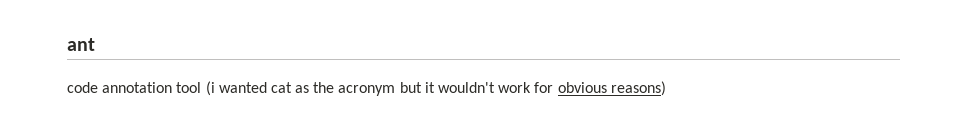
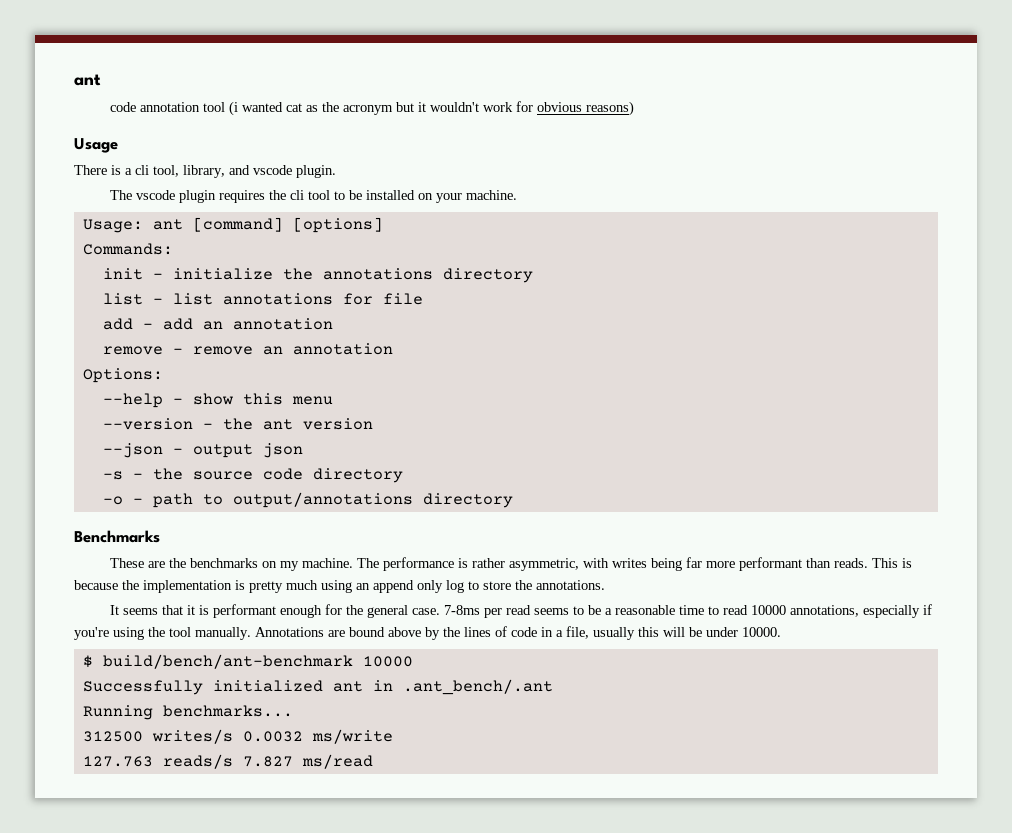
+ Usage
+ There is a cli tool, library, and vscode plugin.
+ The vscode plugin requires the cli tool to be installed on your machine.
+ Usage: ant [command] [options]
+ Commands:
+ init - initialize the annotations directory
+ list - list annotations for file
+ add - add an annotation
+ remove - remove an annotation
+ Options:
+ --help - show this menu
+ --version - the ant version
+ --json - output json
+ -s - the source code directory
+ -o - path to output/annotations directory
+ Benchmarks
+ These are the benchmarks on my machine. The performance is rather asymmetric, with writes being far more performant than reads. This is because the implementation is pretty much using an append only log to store the annotations.
+ It seems that it is performant enough for the general case. 7-8ms per read seems to be a reasonable time to read 10000 annotations, especially if you're using the tool manually. Annotations are bound above by the lines of code in a file, usually this will be under 10000.
+ $ build/bench/ant-benchmark 10000
+ Successfully initialized ant in .ant_bench/.ant
+ Running benchmarks...
+ 312500 writes/s 0.0032 ms/write
+ 127.763 reads/s 7.827 ms/read

